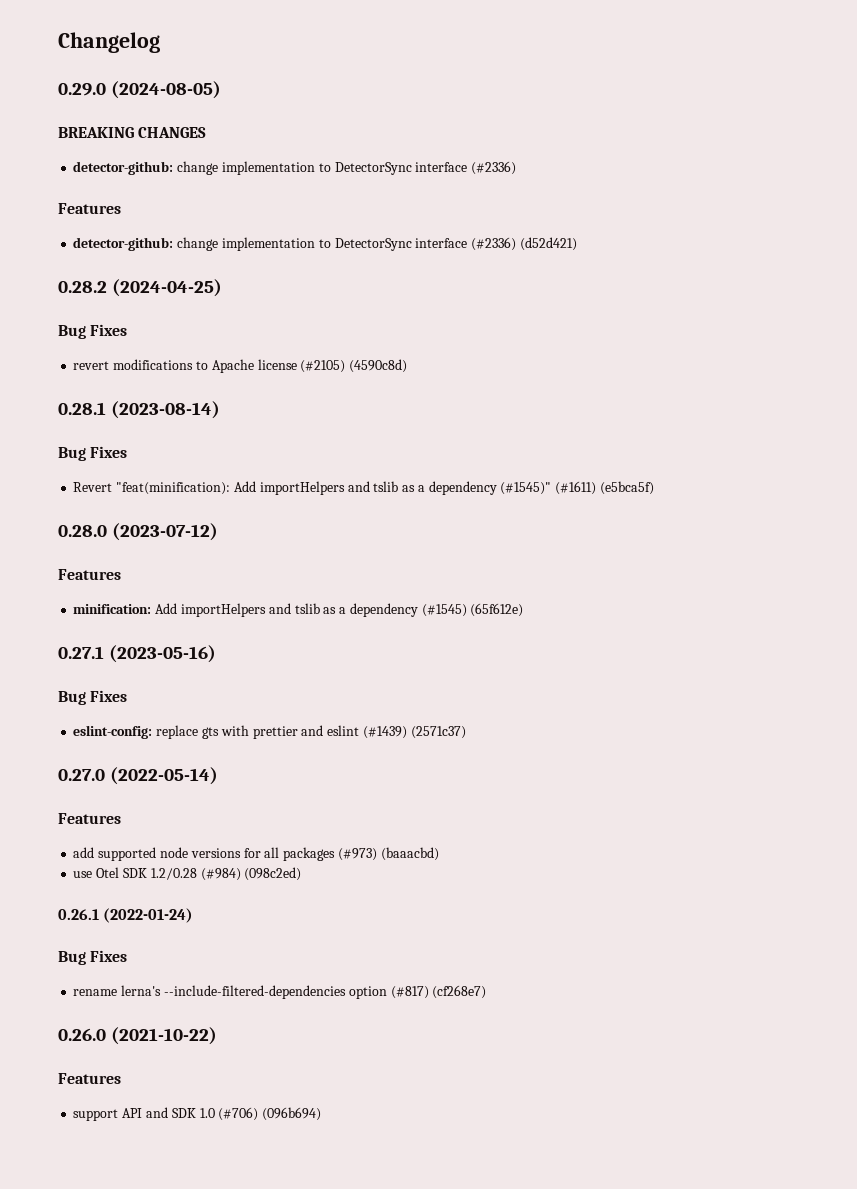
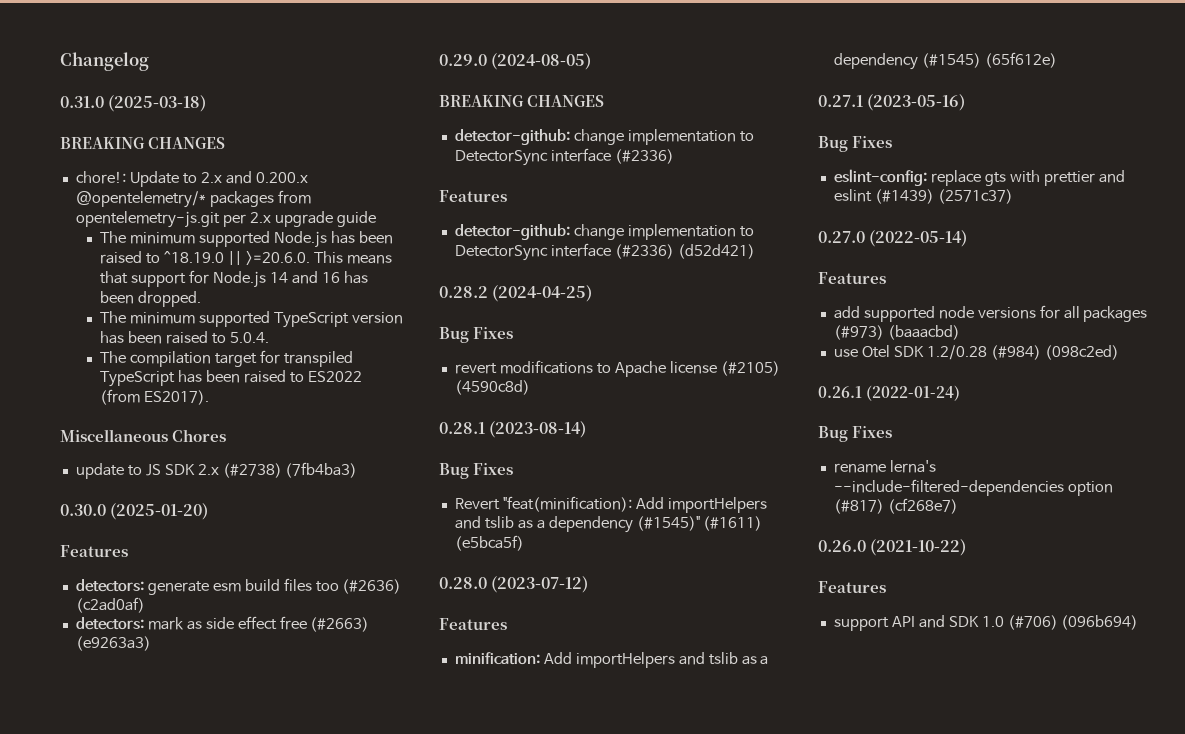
+ 0.31.0 (2025-03-18)
+ BREAKING CHANGES
+ chore!: Update to 2.x and 0.200.x @opentelemetry/* packages from opentelemetry-js.git per 2.x upgrade guide
+ The minimum supported Node.js has been raised to ^18.19.0 || >=20.6.0. This means that support for Node.js 14 and 16 has been dropped.
+ The minimum supported TypeScript version has been raised to 5.0.4.
+ The compilation target for transpiled TypeScript has been raised to ES2022 (from ES2017).
+ Miscellaneous Chores
+ update to JS SDK 2.x (#2738) (7fb4ba3)
+ 0.30.0 (2025-01-20)
+ Features
+ detectors: generate esm build files too (#2636) (c2ad0af)
+ detectors: mark as side effect free (#2663) (e9263a3)

